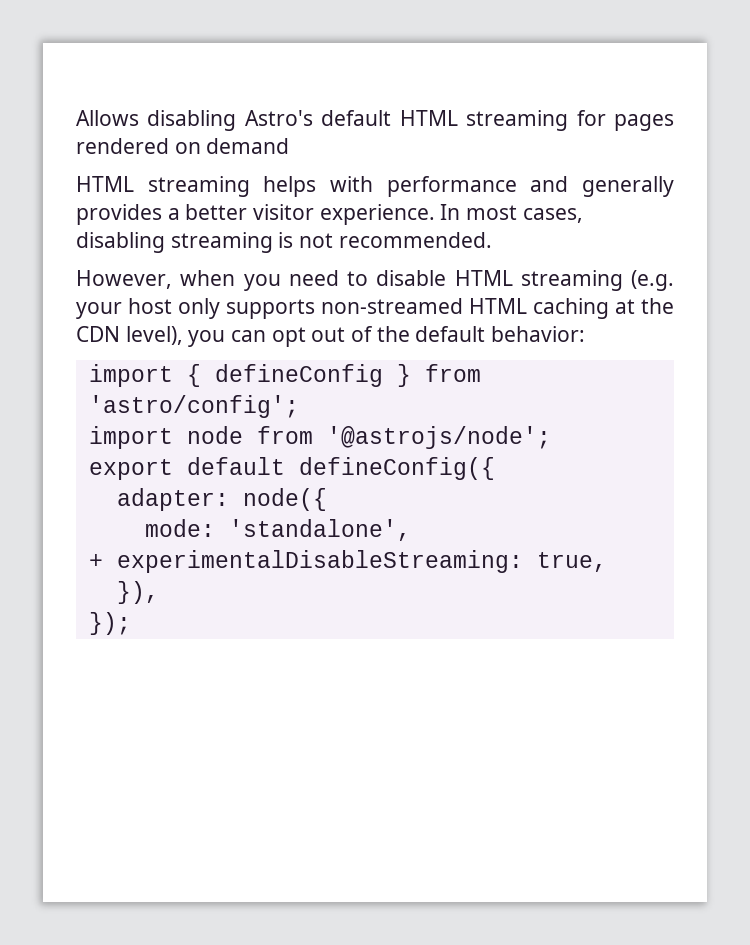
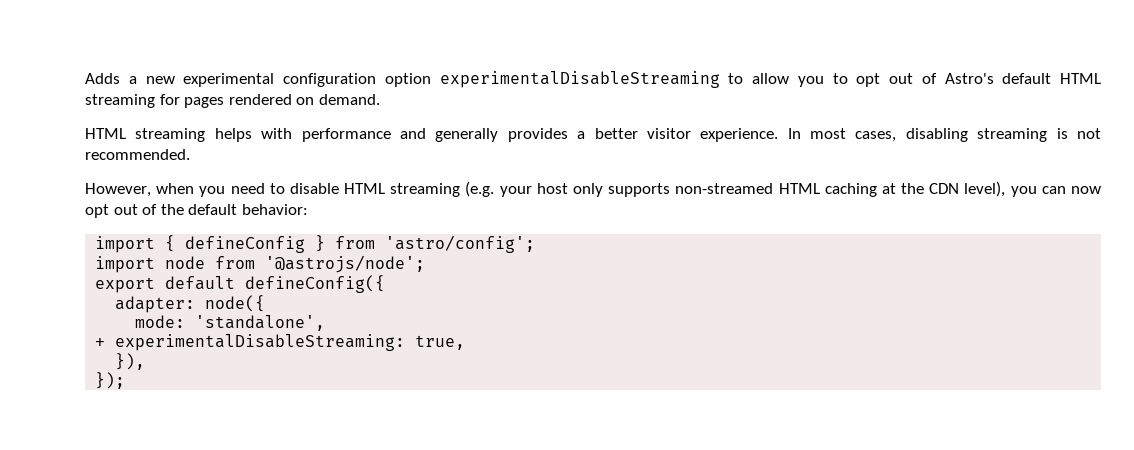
- Allows disabling Astro's default HTML streaming for pages rendered on demand
+ Adds a new experimental configuration option experimentalDisableStreaming to allow you to opt out of Astro's default HTML streaming for pages rendered on demand.
- However, when you need to disable HTML streaming (e.g. your host only supports non-streamed HTML caching at the CDN level), you can opt out of the default behavior:
+ However, when you need to disable HTML streaming (e.g. your host only supports non-streamed HTML caching at the CDN level), you can now opt out of the default behavior:

